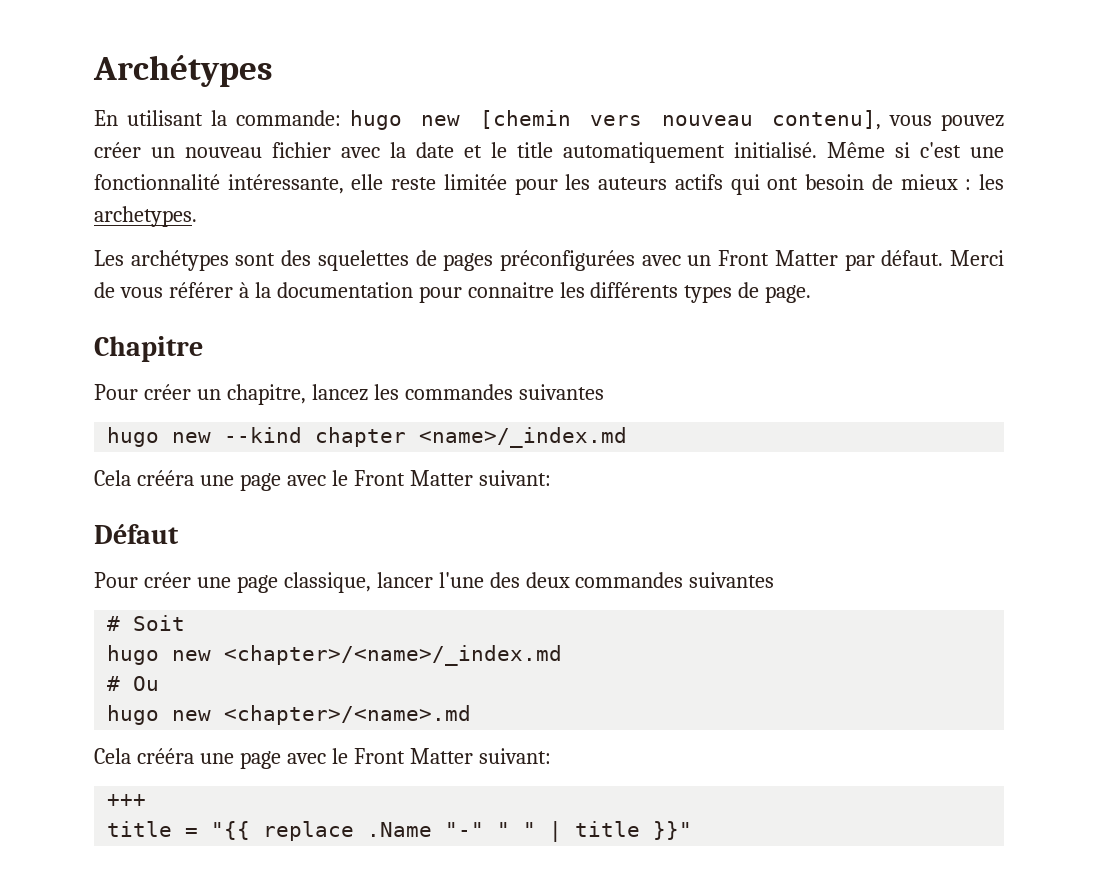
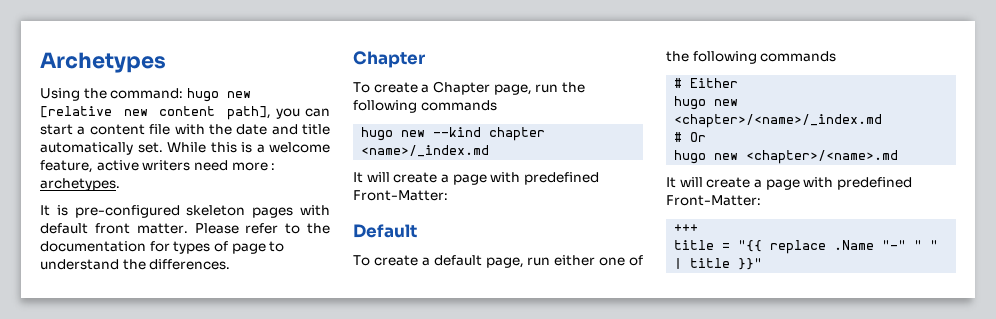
- Archétypes
- En utilisant la commande: hugo new [chemin vers nouveau contenu], vous pouvez créer un nouveau fichier avec la date et le title automatiquement initialisé. Même si c'est une fonctionnalité intéressante, elle reste limitée pour les auteurs actifs qui ont besoin de mieux : les archetypes.
- Les archétypes sont des squelettes de pages préconfigurées avec un Front Matter par défaut. Merci de vous référer à la documentation pour connaitre les différents types de page.
- Chapitre
- Pour créer un chapitre, lancez les commandes suivantes
+ Archetypes
+ Using the command: hugo new [relative new content path], you can start a content file with the date and title automatically set. While this is a welcome feature, active writers need more : archetypes.
+ It is pre-configured skeleton pages with default front matter. Please refer to the documentation for types of page to understand the differences.
+ Chapter
+ To create a Chapter page, run the following commands
  hugo new --kind chapter <name>/_index.md
- Cela crééra une page avec le Front Matter suivant:
- Défaut
- Pour créer une page classique, lancer l'une des deux commandes suivantes
- # Soit
+ It will create a page with predefined Front-Matter:
+ Default
+ To create a default page, run either one of the following commands
+ # Either
- # Ou
+ # Or
  hugo new <chapter>/<name>.md
- Cela crééra une page avec le Front Matter suivant:
+ It will create a page with predefined Front-Matter:

